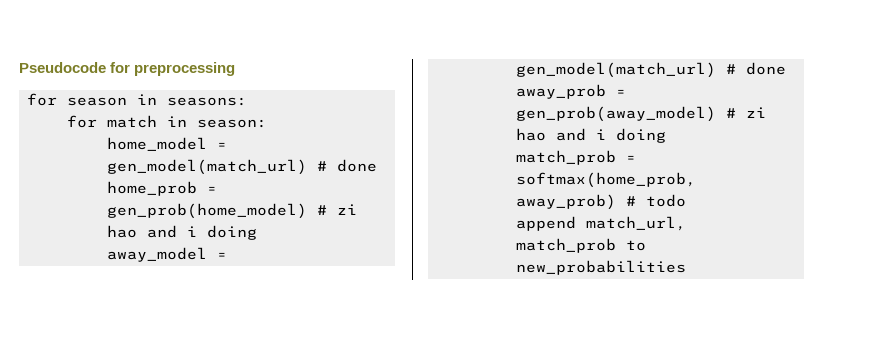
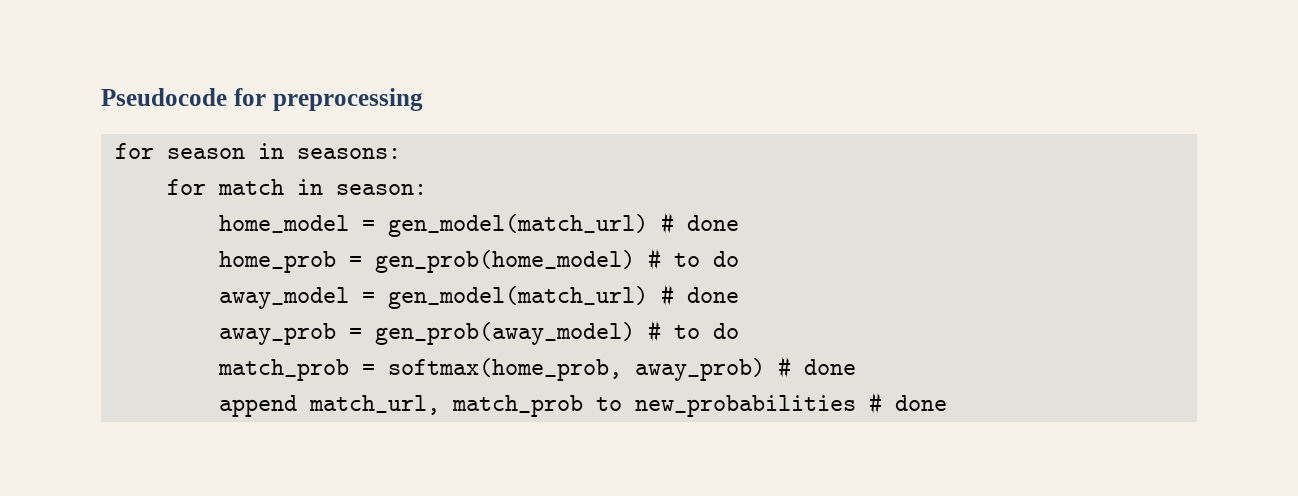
- home_prob = gen_prob(home_model) # zi hao and i doing
+ home_prob = gen_prob(home_model) # to do
- away_prob = gen_prob(away_model) # zi hao and i doing
+ away_prob = gen_prob(away_model) # to do
- match_prob = softmax(home_prob, away_prob) # todo
+ match_prob = softmax(home_prob, away_prob) # done
- append match_url, match_prob to new_probabilities
+ append match_url, match_prob to new_probabilities # done

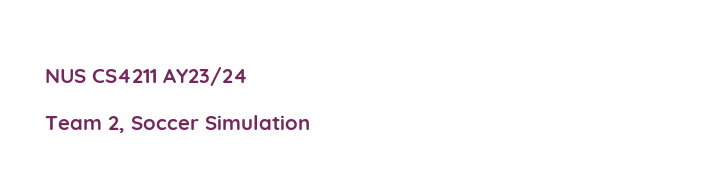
- Pseudocode for preprocessing
- for season in seasons:
- for match in season:
- home_model = gen_model(match_url) # done
- home_prob = gen_prob(home_model) # to do
- away_model = gen_model(match_url) # done
- away_prob = gen_prob(away_model) # to do
- match_prob = softmax(home_prob, away_prob) # done
- append match_url, match_prob to new_probabilities # done
+ NUS CS4211 AY23/24
+ Team 2, Soccer Simulation

